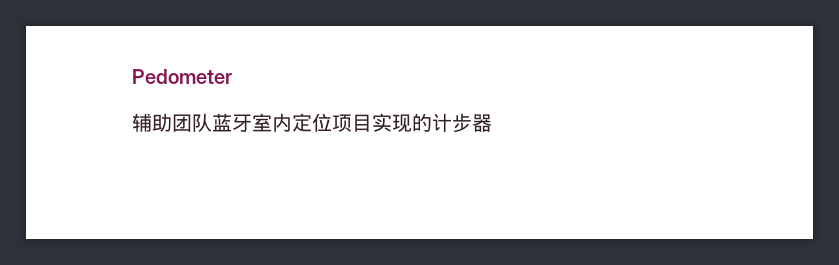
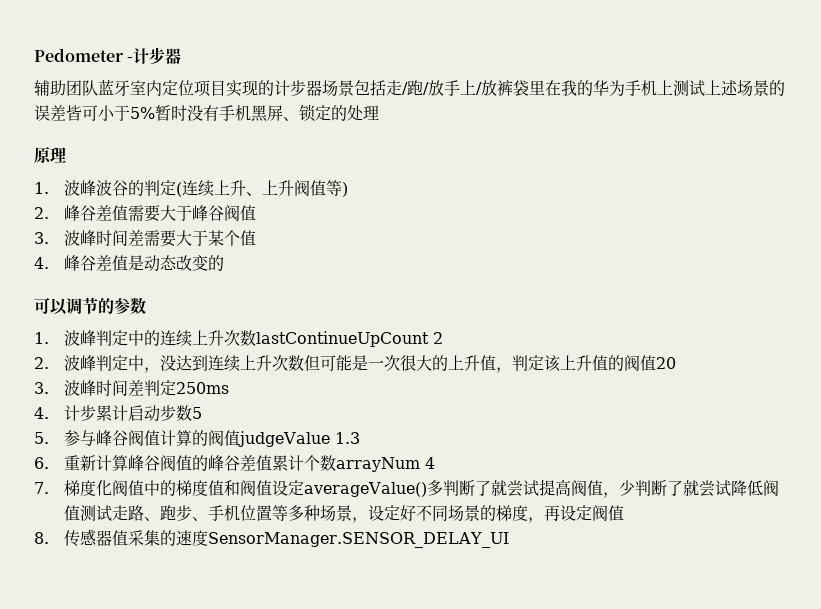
- Pedometer
+ Pedometer -计步器
- 辅助团队蓝牙室内定位项目实现的计步器
+ 辅助团队蓝牙室内定位项目实现的计步器场景包括走/跑/放手上/放裤袋里在我的华为手机上测试上述场景的误差皆可小于5%暂时没有手机黑屏、锁定的处理
+ 原理
+ 1.波峰波谷的判定(连续上升、上升阀值等)
+ 2.峰谷差值需要大于峰谷阀值
+ 3.波峰时间差需要大于某个值
+ 4.峰谷差值是动态改变的
+ 可以调节的参数
+ 1.波峰判定中的连续上升次数lastContinueUpCount 2
+ 2.波峰判定中，没达到连续上升次数但可能是一次很大的上升值，判定该上升值的阀值20
+ 3.波峰时间差判定250ms
+ 4.计步累计启动步数5
+ 5.参与峰谷阀值计算的阀值judgeValue 1.3
+ 6.重新计算峰谷阀值的峰谷差值累计个数arrayNum 4
+ 7.梯度化阀值中的梯度值和阀值设定averageValue()多判断了就尝试提高阀值，少判断了就尝试降低阀值测试走路、跑步、手机位置等多种场景，设定好不同场景的梯度，再设定阀值
+ 8.传感器值采集的速度SensorManager.SENSOR_DELAY_UI

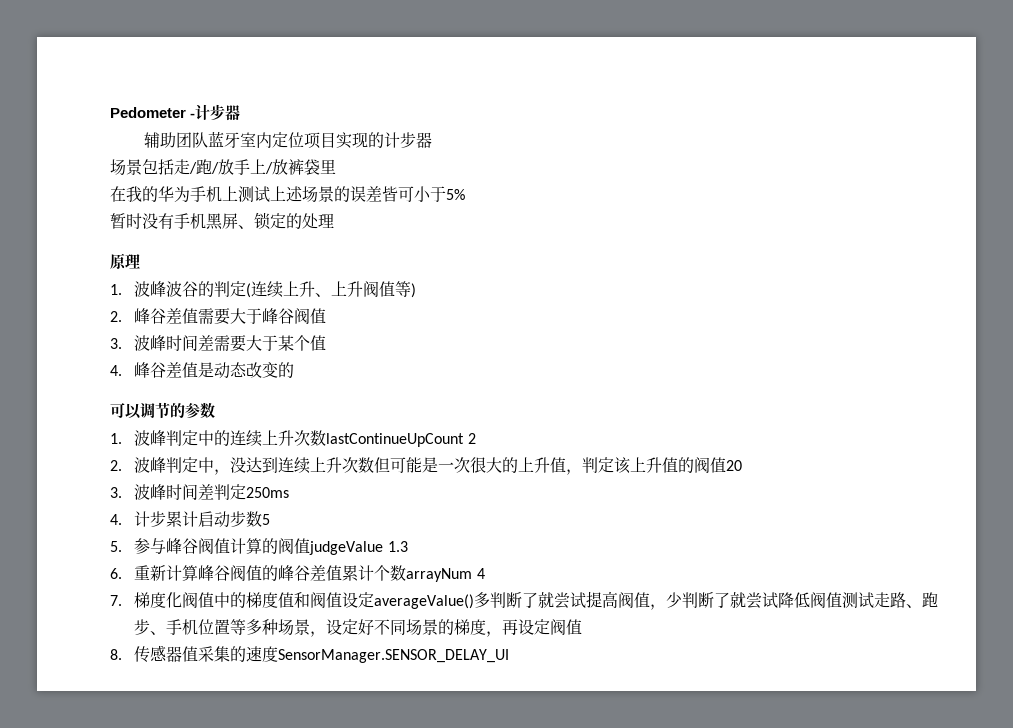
- 辅助团队蓝牙室内定位项目实现的计步器场景包括走/跑/放手上/放裤袋里在我的华为手机上测试上述场景的误差皆可小于5%暂时没有手机黑屏、锁定的处理
+ 辅助团队蓝牙室内定位项目实现的计步器
+ 场景包括走/跑/放手上/放裤袋里
+ 在我的华为手机上测试上述场景的误差皆可小于5%
+ 暂时没有手机黑屏、锁定的处理

